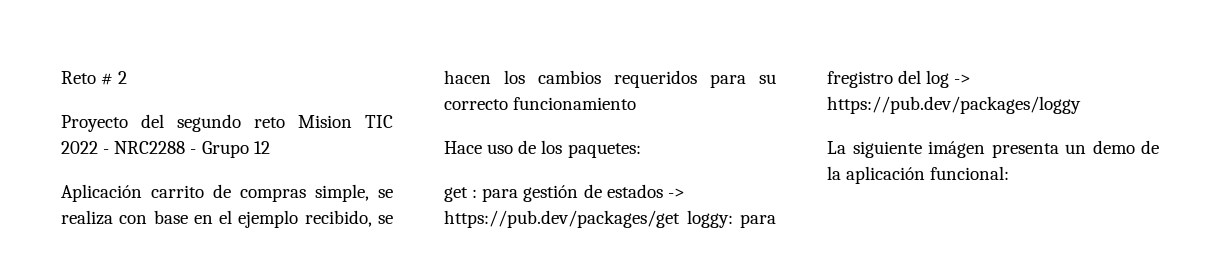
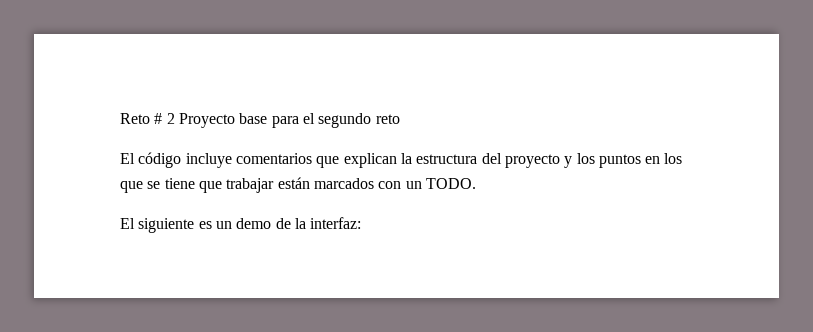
- Reto # 2
- Proyecto del segundo reto Mision TIC 2022 - NRC2288 - Grupo 12
- Aplicación carrito de compras simple, se realiza con base en el ejemplo recibido, se hacen los cambios requeridos para su correcto funcionamiento
- Hace uso de los paquetes:
- get : para gestión de estados -> https://pub.dev/packages/get loggy: para fregistro del log -> https://pub.dev/packages/loggy
- La siguiente imágen presenta un demo de la aplicación funcional:
+ Reto # 2 Proyecto base para el segundo reto
+ El código incluye comentarios que explican la estructura del proyecto y los puntos en los que se tiene que trabajar están marcados con un TODO.
+ El siguiente es un demo de la interfaz:

